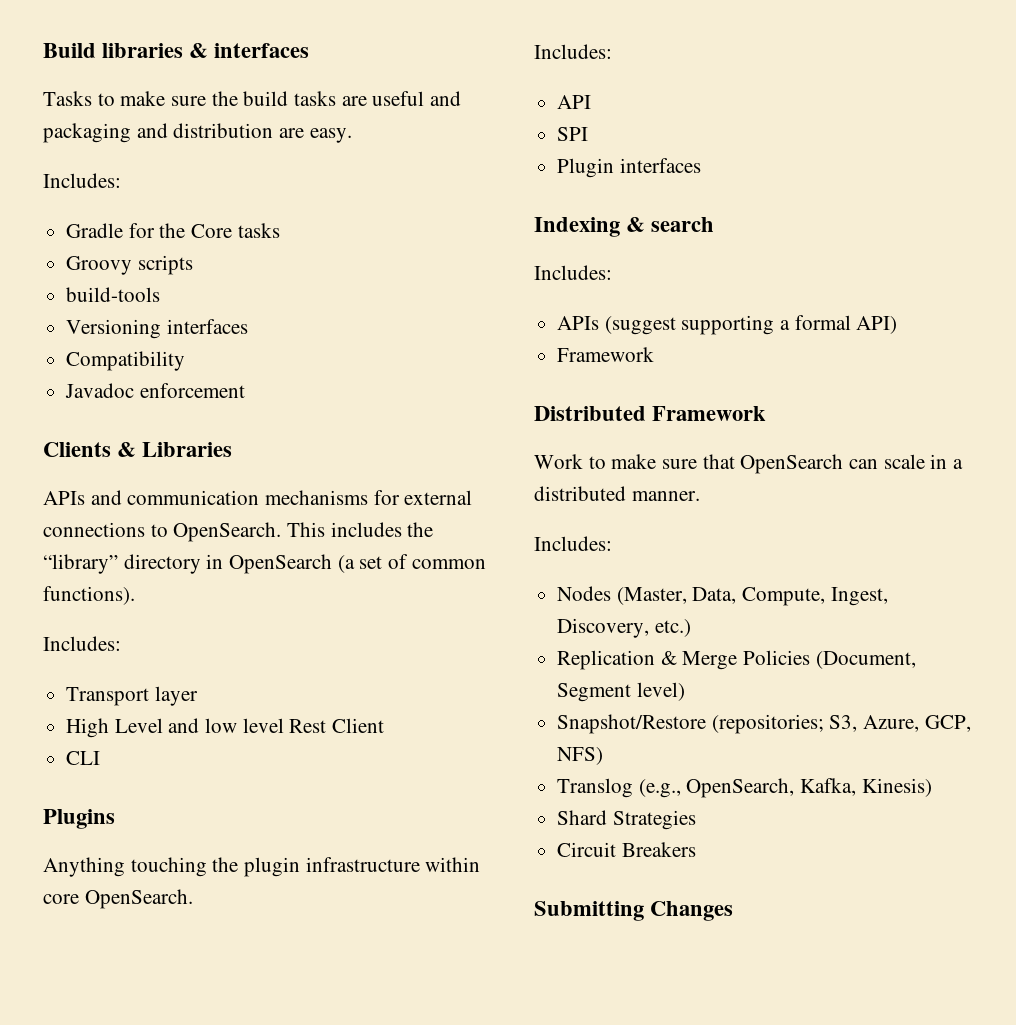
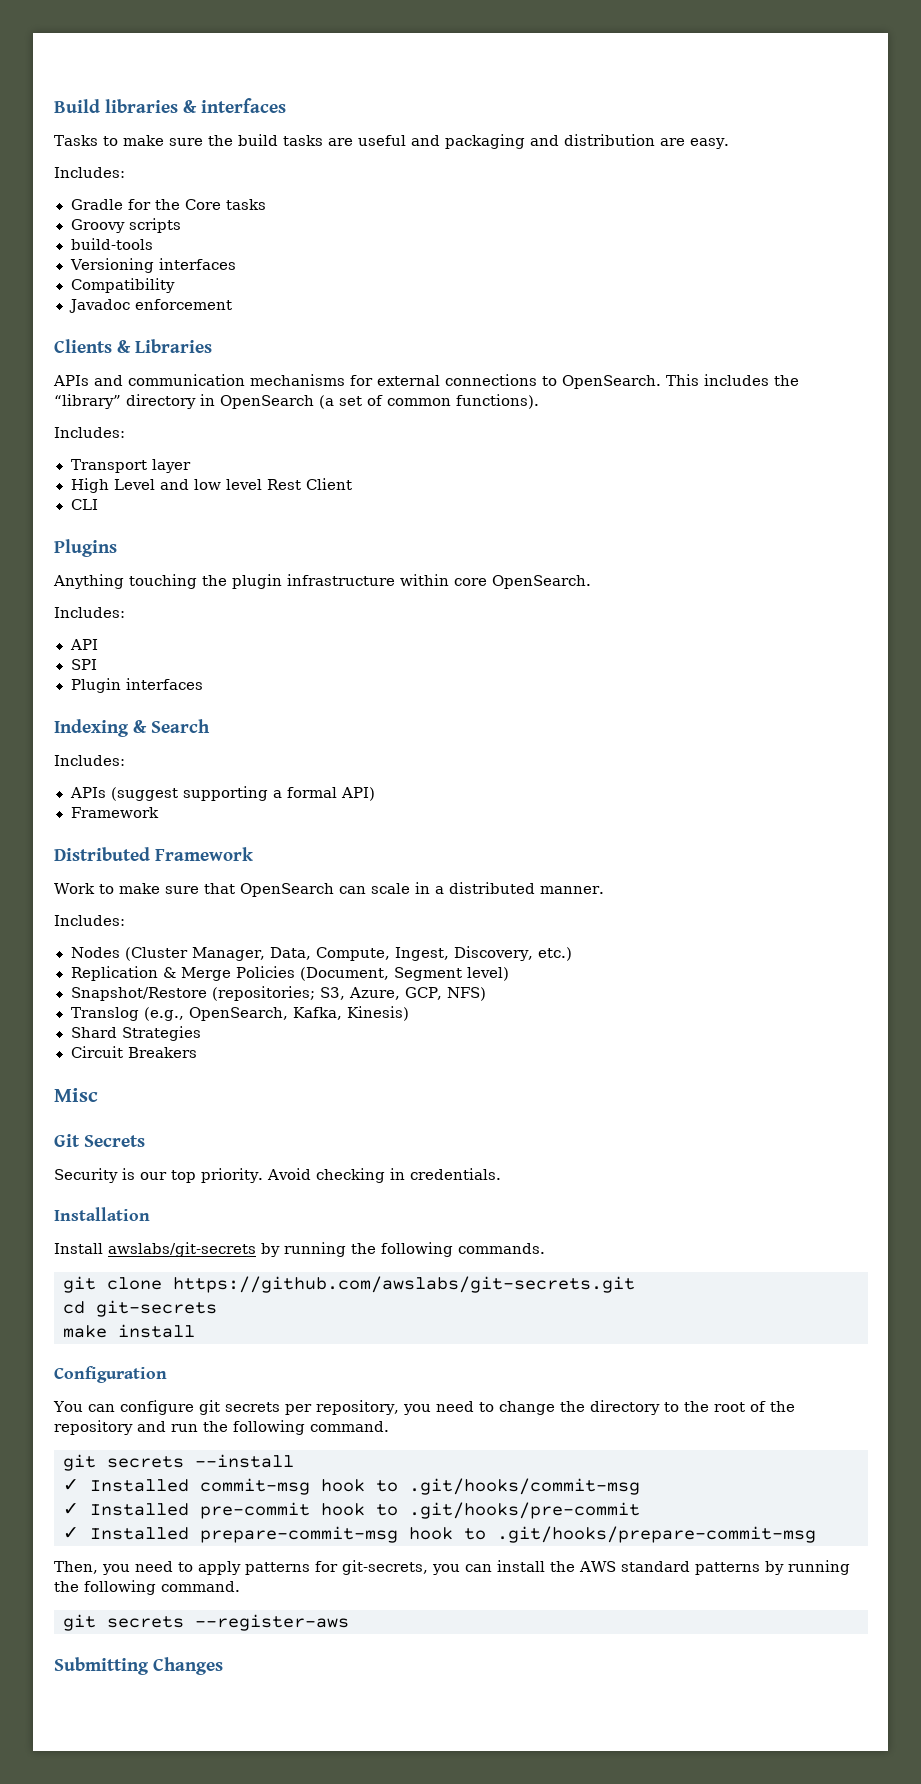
- Indexing & search
+ Indexing & Search
- Nodes (Master, Data, Compute, Ingest, Discovery, etc.)
+ Nodes (Cluster Manager, Data, Compute, Ingest, Discovery, etc.)
+ Misc
+ Git Secrets
+ Security is our top priority. Avoid checking in credentials.
+ Installation
+ Install awslabs/git-secrets by running the following commands.
+ git clone https://github.com/awslabs/git-secrets.git
+ cd git-secrets
+ make install
+ Configuration
+ You can configure git secrets per repository, you need to change the directory to the root of the repository and run the following command.
+ git secrets --install
+ ✓ Installed commit-msg hook to .git/hooks/commit-msg
+ ✓ Installed pre-commit hook to .git/hooks/pre-commit
+ ✓ Installed prepare-commit-msg hook to .git/hooks/prepare-commit-msg
+ Then, you need to apply patterns for git-secrets, you can install the AWS standard patterns by running the following command.
+ git secrets --register-aws

